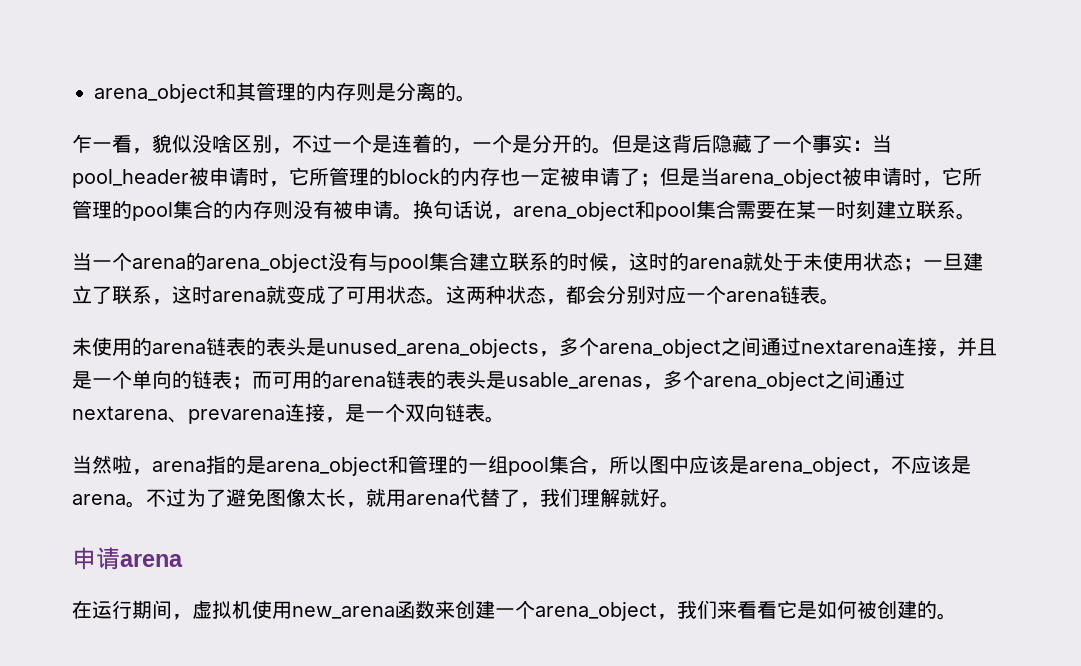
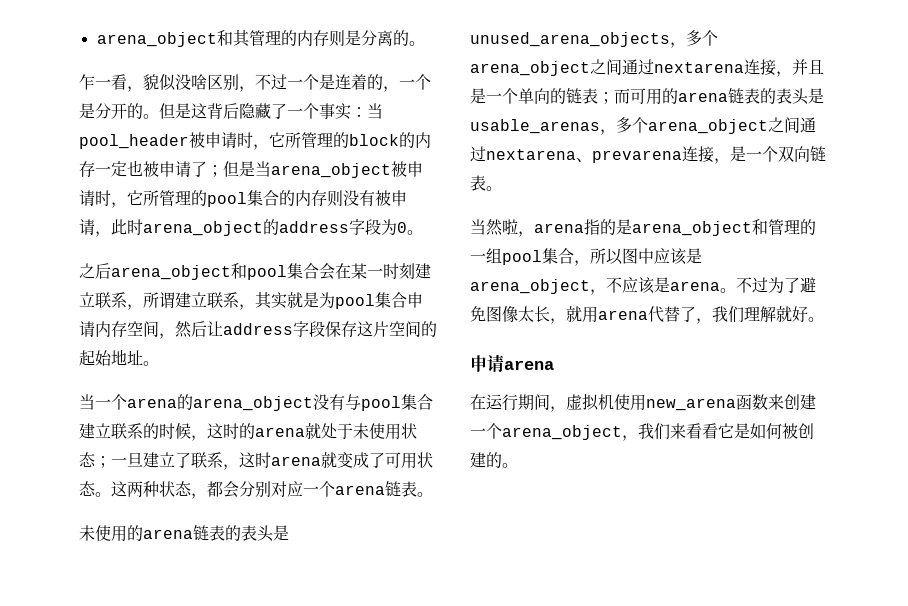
- 但是这背后隐藏了一个事实：当pool_header被申请时，它所管理的block的内存也一定被申请了；但是当arena_object被申请时，它所管理的pool集合的内存则没有被申请。换句话说，arena_object和pool集合需要在某一时刻建立联系。
+ 但是这背后隐藏了一个事实：当pool_header被申请时，它所管理的block的内存一定也被申请了；但是当arena_object被申请时，它所管理的pool集合的内存则没有被申请，此时arena_object的address字段为0。
+ 之后arena_object和pool集合会在某一时刻建立联系，所谓建立联系，其实就是为pool集合申请内存空间，然后让address字段保存这片空间的起始地址。

